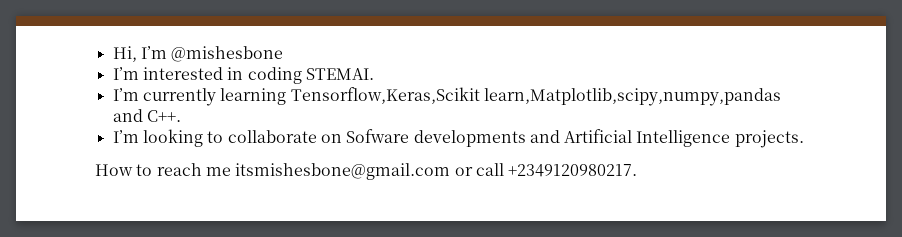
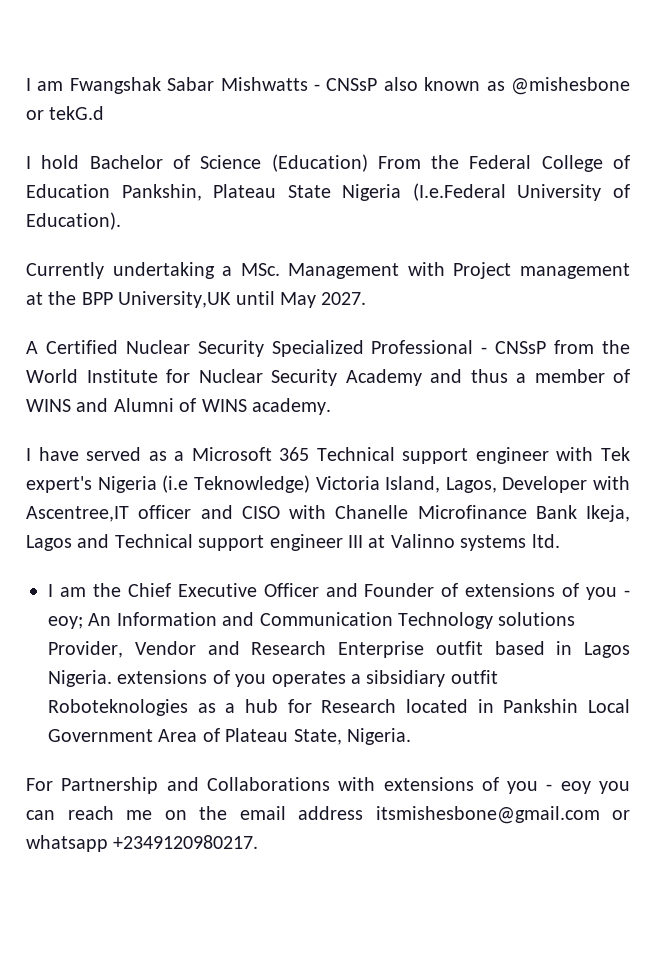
- Hi, I’m @mishesbone
- I’m interested in coding STEMAI.
- I’m currently learning Tensorflow,Keras,Scikit learn,Matplotlib,scipy,numpy,pandas and C++.
- I’m looking to collaborate on Sofware developments and Artificial Intelligence projects.
- How to reach me itsmishesbone@gmail.com or call +2349120980217.
+ I am Fwangshak Sabar Mishwatts - CNSsP also known as @mishesbone or tekG.d
+ I hold Bachelor of Science (Education) From the Federal College of Education Pankshin, Plateau State Nigeria (I.e.Federal University of Education).
+ Currently undertaking a MSc. Management with Project management at the BPP University,UK until May 2027.
+ A Certified Nuclear Security Specialized Professional - CNSsP from the World Institute for Nuclear Security Academy and thus a member of WINS and Alumni of WINS academy.
+ I have served as a Microsoft 365 Technical support engineer with Tek expert's Nigeria (i.e Teknowledge) Victoria Island, Lagos, Developer with Ascentree,IT officer and CISO with Chanelle Microfinance Bank Ikeja, Lagos and Technical support engineer III at Valinno systems ltd.
+ I am the Chief Executive Officer and Founder of extensions of you - eoy; An Information and Communication Technology solutions Provider, Vendor and Research Enterprise outfit based in Lagos Nigeria. extensions of you operates a sibsidiary outfit Roboteknologies as a hub for Research located in Pankshin Local Government Area of Plateau State, Nigeria.
+ For Partnership and Collaborations with extensions of you - eoy you can reach me on the email address itsmishesbone@gmail.com or whatsapp +2349120980217.

